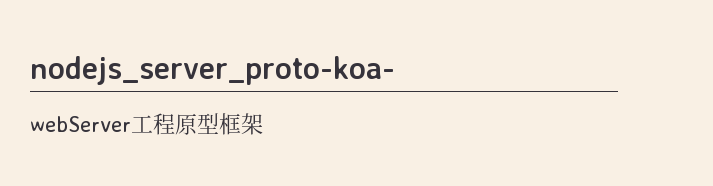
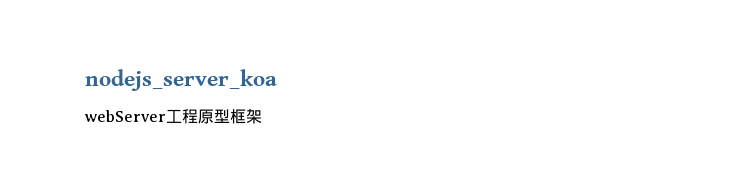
- nodejs_server_proto-koa-
+ nodejs_server_koa

